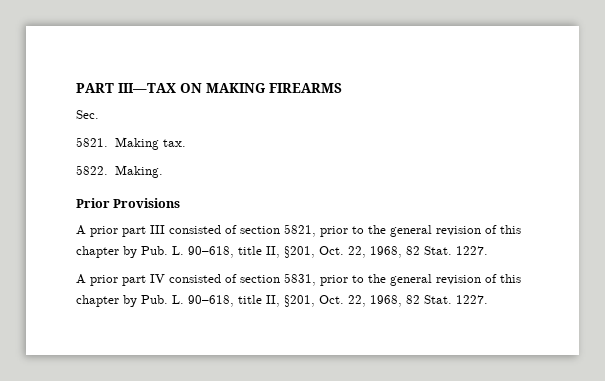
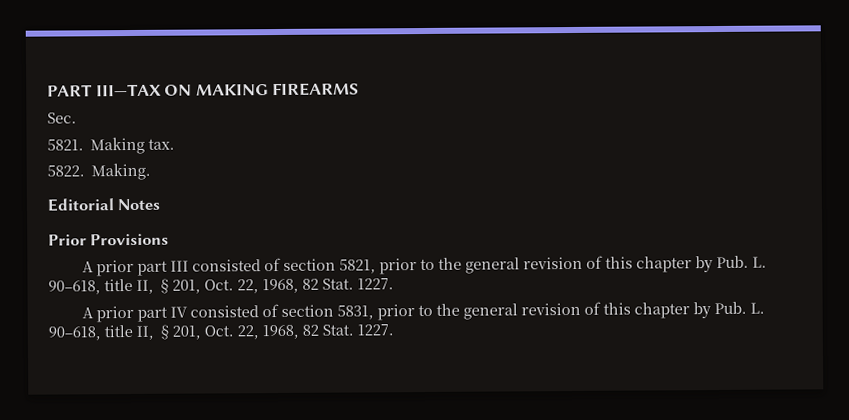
+ Editorial Notes

